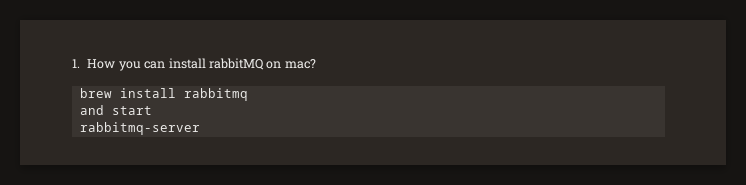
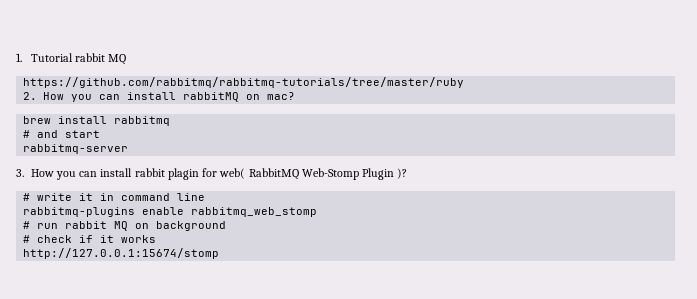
- 1. How you can install rabbitMQ on mac?
+ 1. Tutorial rabbit MQ
+ https://github.com/rabbitmq/rabbitmq-tutorials/tree/master/ruby
+ 2. How you can install rabbitMQ on mac?
- and start
+ # and start
+ 3. How you can install rabbit plagin for web( RabbitMQ Web-Stomp Plugin )?
+ # write it in command line
+ rabbitmq-plugins enable rabbitmq_web_stomp
+ # run rabbit MQ on background
+ # check if it works
+ http://127.0.0.1:15674/stomp

